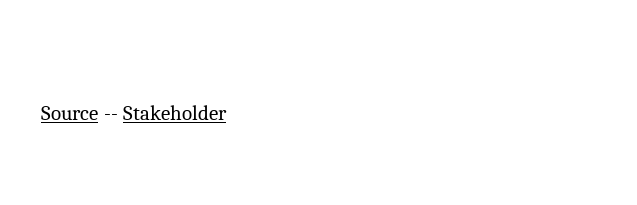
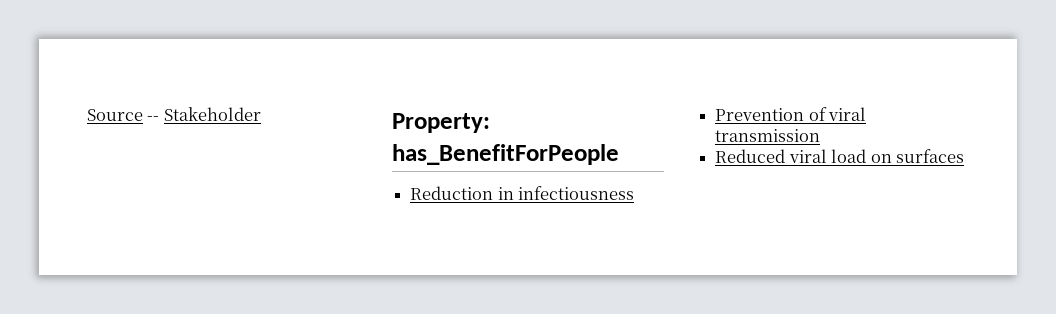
+ Property: has_BenefitForPeople
+ Reduction in infectiousness
+ Prevention of viral transmission
+ Reduced viral load on surfaces

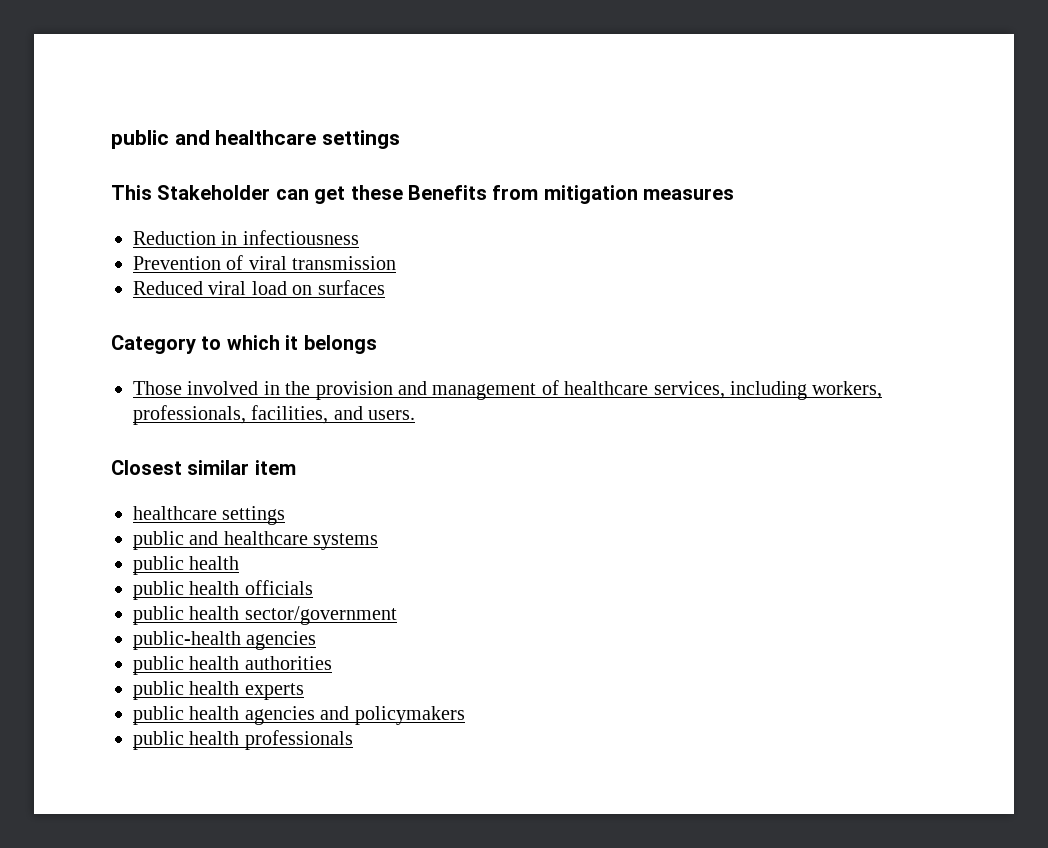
- Source -- Stakeholder
- Property: has_BenefitForPeople
+ public and healthcare settings
+ This Stakeholder can get these Benefits from mitigation measures
+ Category to which it belongs
+ Those involved in the provision and management of healthcare services, including workers, professionals, facilities, and users.
+ Closest similar item
+ healthcare settings
+ public and healthcare systems
+ public health
+ public health officials
+ public health sector/government
+ public-health agencies
+ public health authorities
+ public health experts
+ public health agencies and policymakers
+ public health professionals

